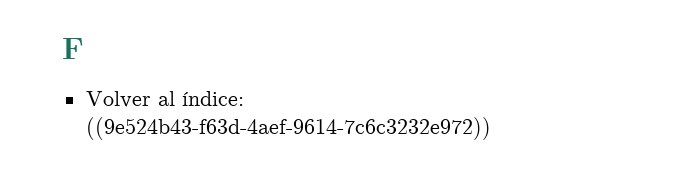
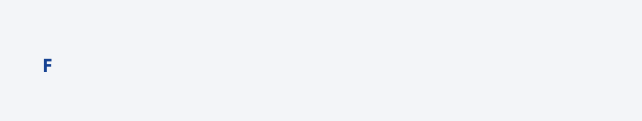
- Volver al índice: ((9e524b43-f63d-4aef-9614-7c6c3232e972))

